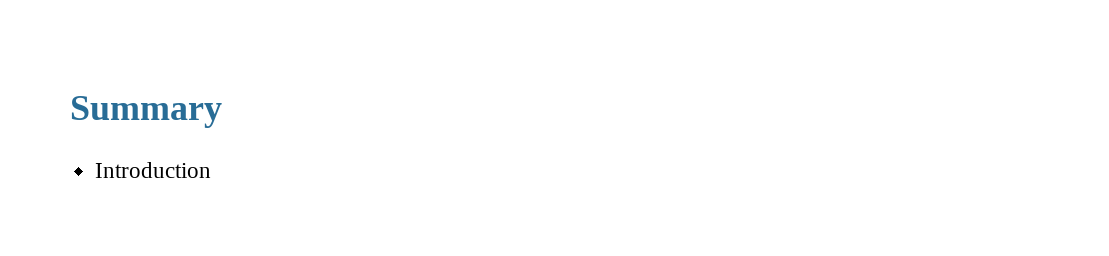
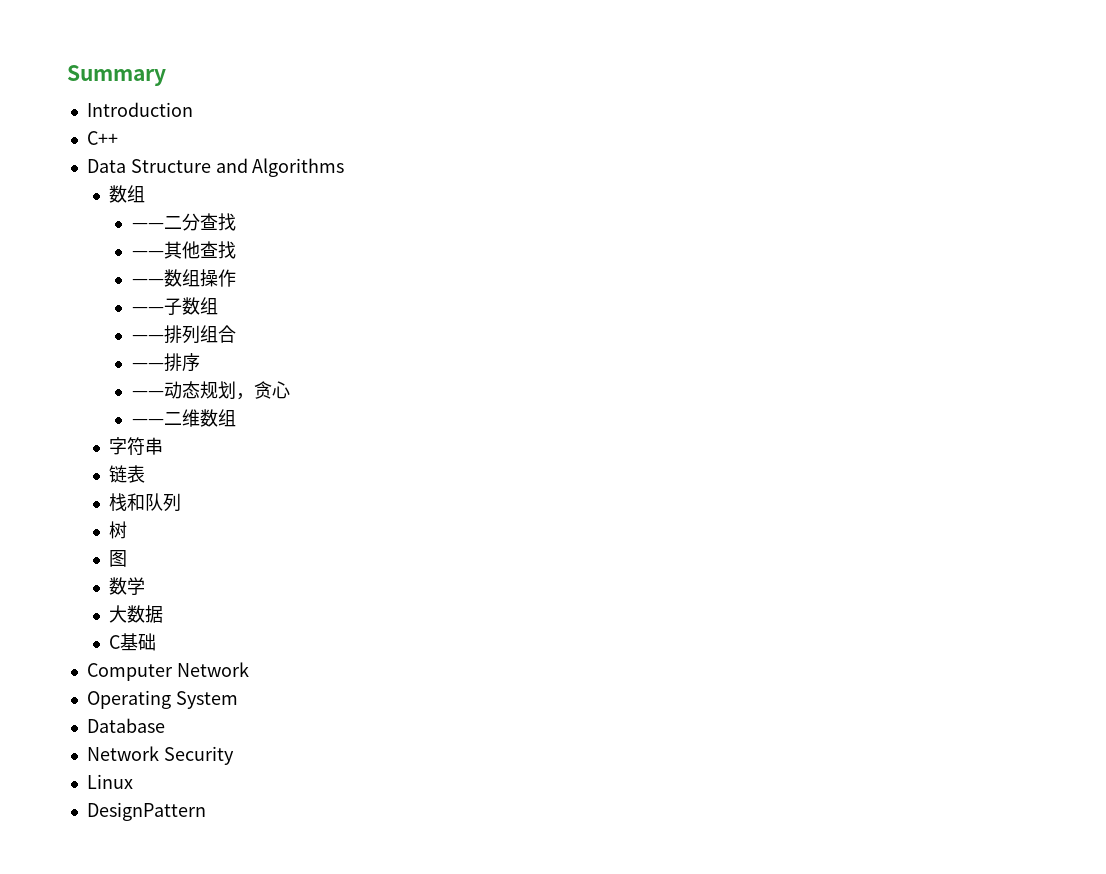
+ C++
+ Data Structure and Algorithms
+ 数组
+ ——二分查找
+ ——其他查找
+ ——数组操作
+ ——子数组
+ ——排列组合
+ ——排序
+ ——动态规划，贪心
+ ——二维数组
+ 字符串
+ 链表
+ 栈和队列
+ 树
+ 图
+ 数学
+ 大数据
+ C基础
+ Computer Network
+ Operating System
+ Database
+ Network Security
+ Linux
+ DesignPattern

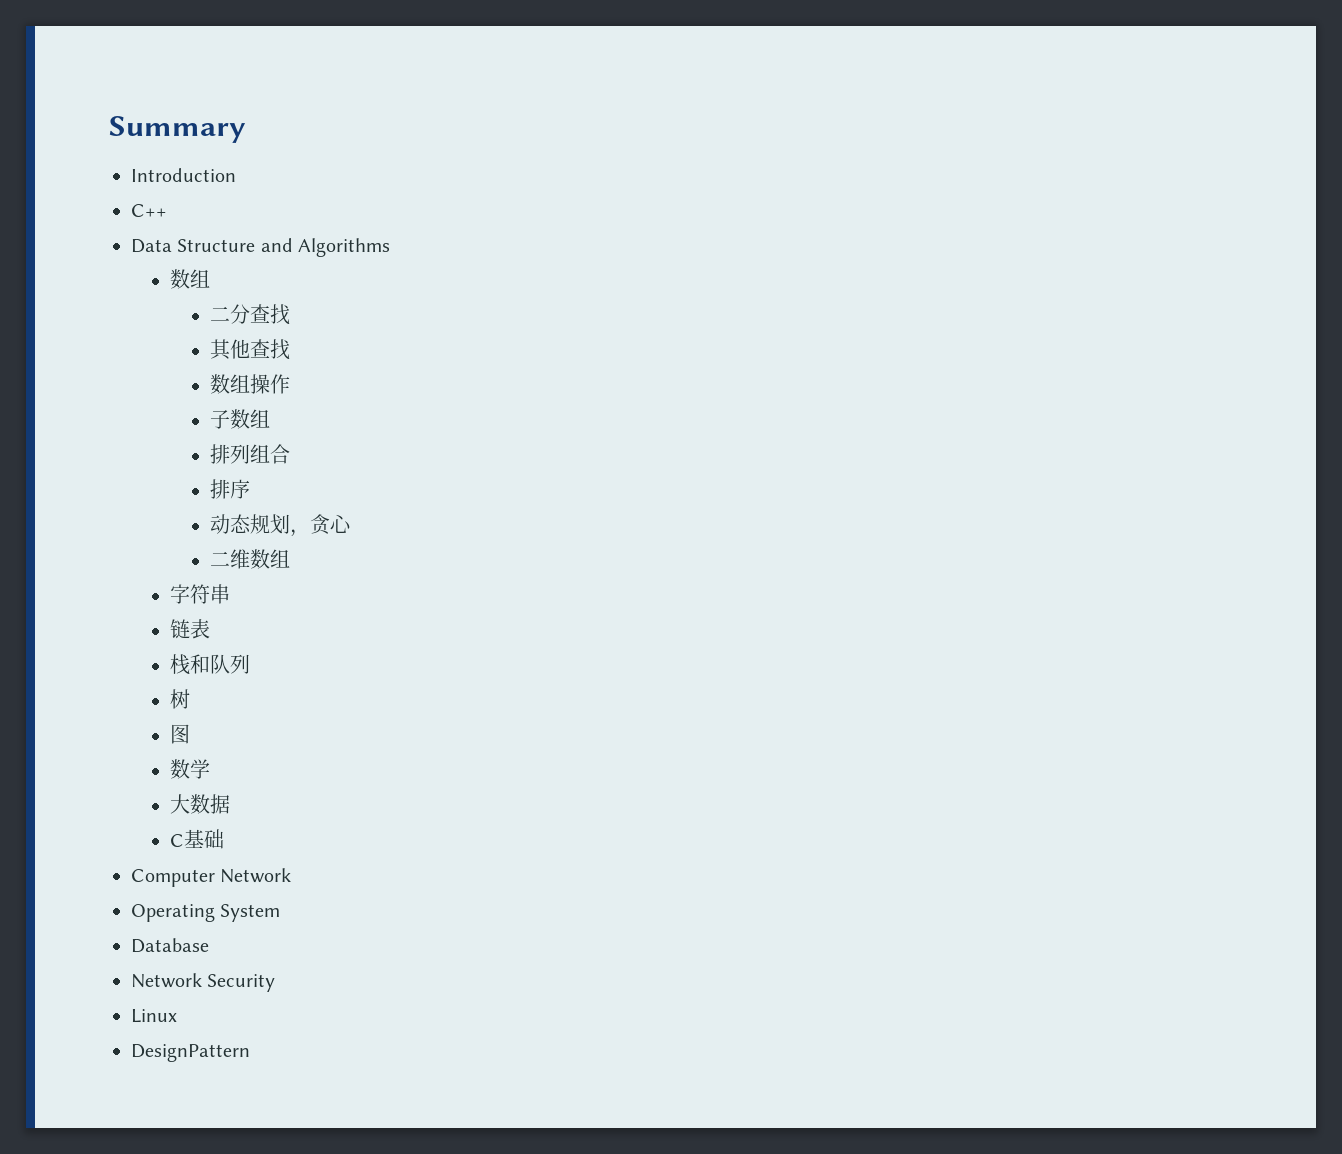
- ——二分查找
+ 二分查找
- ——其他查找
+ 其他查找
- ——数组操作
+ 数组操作
- ——子数组
+ 子数组
- ——排列组合
+ 排列组合
- ——排序
+ 排序
- ——动态规划，贪心
+ 动态规划，贪心
- ——二维数组
+ 二维数组

